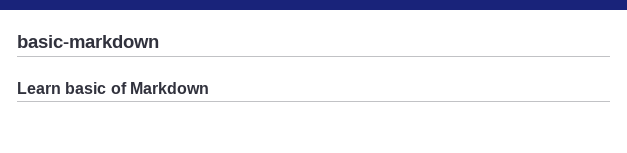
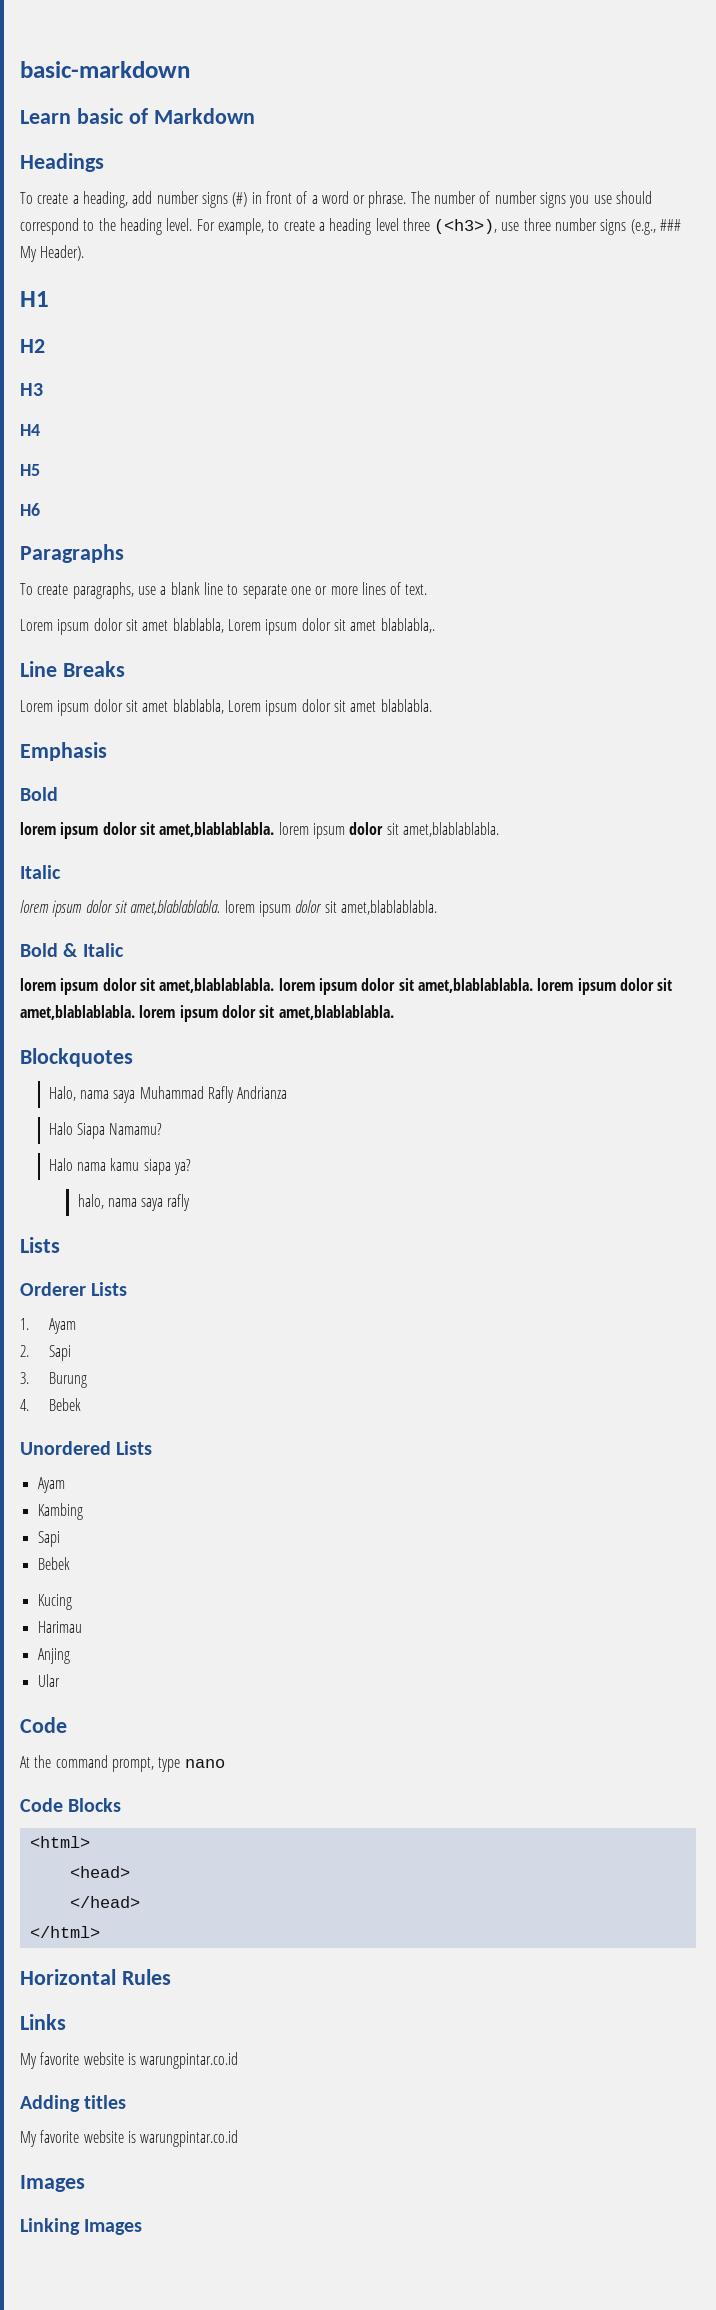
+ Headings
+ To create a heading, add number signs (#) in front of a word or phrase. The number of number signs you use should correspond to the heading level. For example, to create a heading level three (<h3>), use three number signs (e.g., ### My Header).
+ H1
+ H2
+ H3
+ H4
+ H5
+ H6
+ Paragraphs
+ To create paragraphs, use a blank line to separate one or more lines of text.
+ Lorem ipsum dolor sit amet blablabla, Lorem ipsum dolor sit amet blablabla,.
+ Line Breaks
+ Lorem ipsum dolor sit amet blablabla, Lorem ipsum dolor sit amet blablabla.
+ Emphasis
+ Bold
+ lorem ipsum dolor sit amet,blablablabla. lorem ipsum dolor sit amet,blablablabla.
+ Italic
+ lorem ipsum dolor sit amet,blablablabla. lorem ipsum dolor sit amet,blablablabla.
+ Bold & Italic
+ lorem ipsum dolor sit amet,blablablabla. lorem ipsum dolor sit amet,blablablabla. lorem ipsum dolor sit amet,blablablabla. lorem ipsum dolor sit amet,blablablabla.
+ Blockquotes
+ Halo, nama saya Muhammad Rafly Andrianza
+ Halo Siapa Namamu?
+ Halo nama kamu siapa ya?
+ halo, nama saya rafly
+ Lists
+ Orderer Lists
+ 1. Ayam
+ 2. Sapi
+ 3. Burung
+ 4. Bebek
+ Unordered Lists
+ Ayam
+ Kambing
+ Sapi
+ Bebek
+ Kucing
+ Harimau
+ Anjing
+ Ular
+ Code
+ At the command prompt, type nano
+ Code Blocks
+ <html>
+ <head>
+ </head>
+ </html>
+ Horizontal Rules
+ Links
+ My favorite website is warungpintar.co.id
+ Adding titles
+ My favorite website is warungpintar.co.id
+ Images
+ Linking Images

